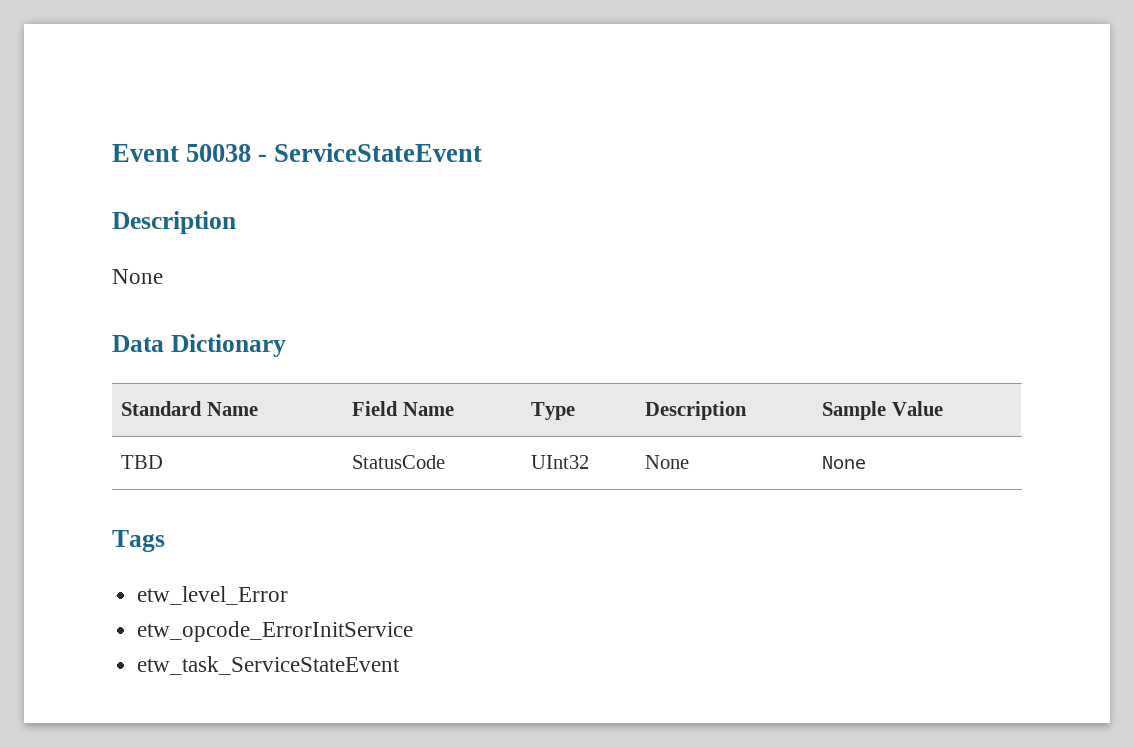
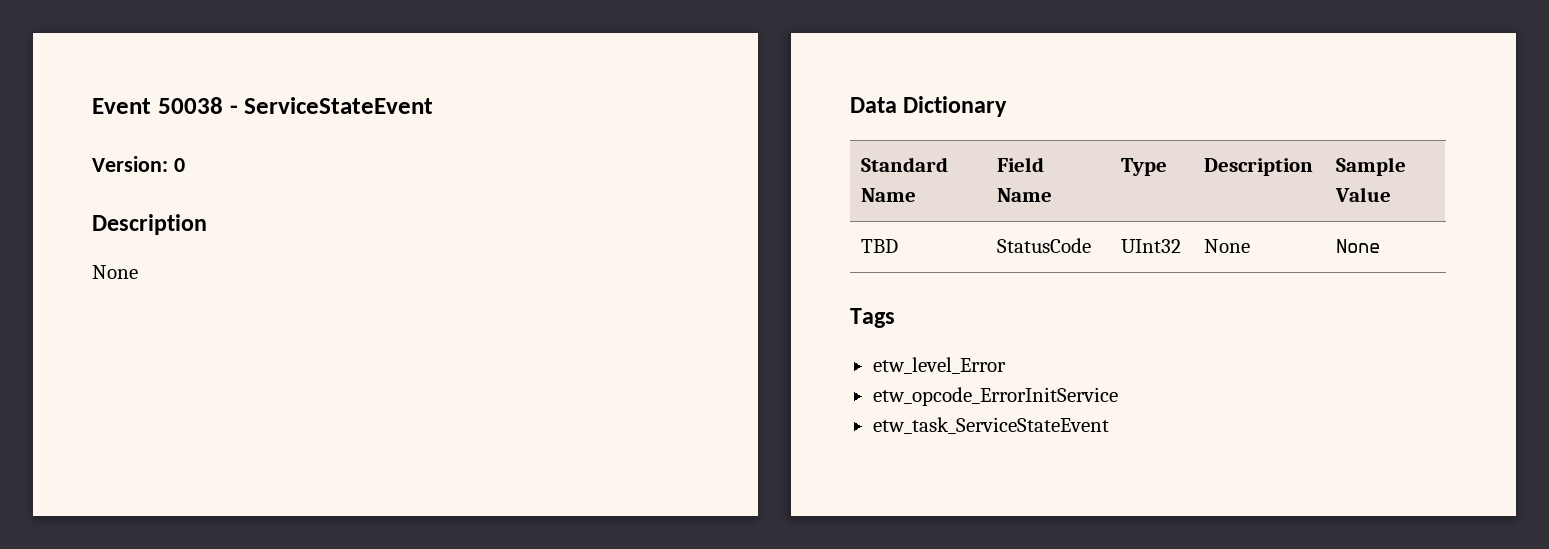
+ Version: 0

